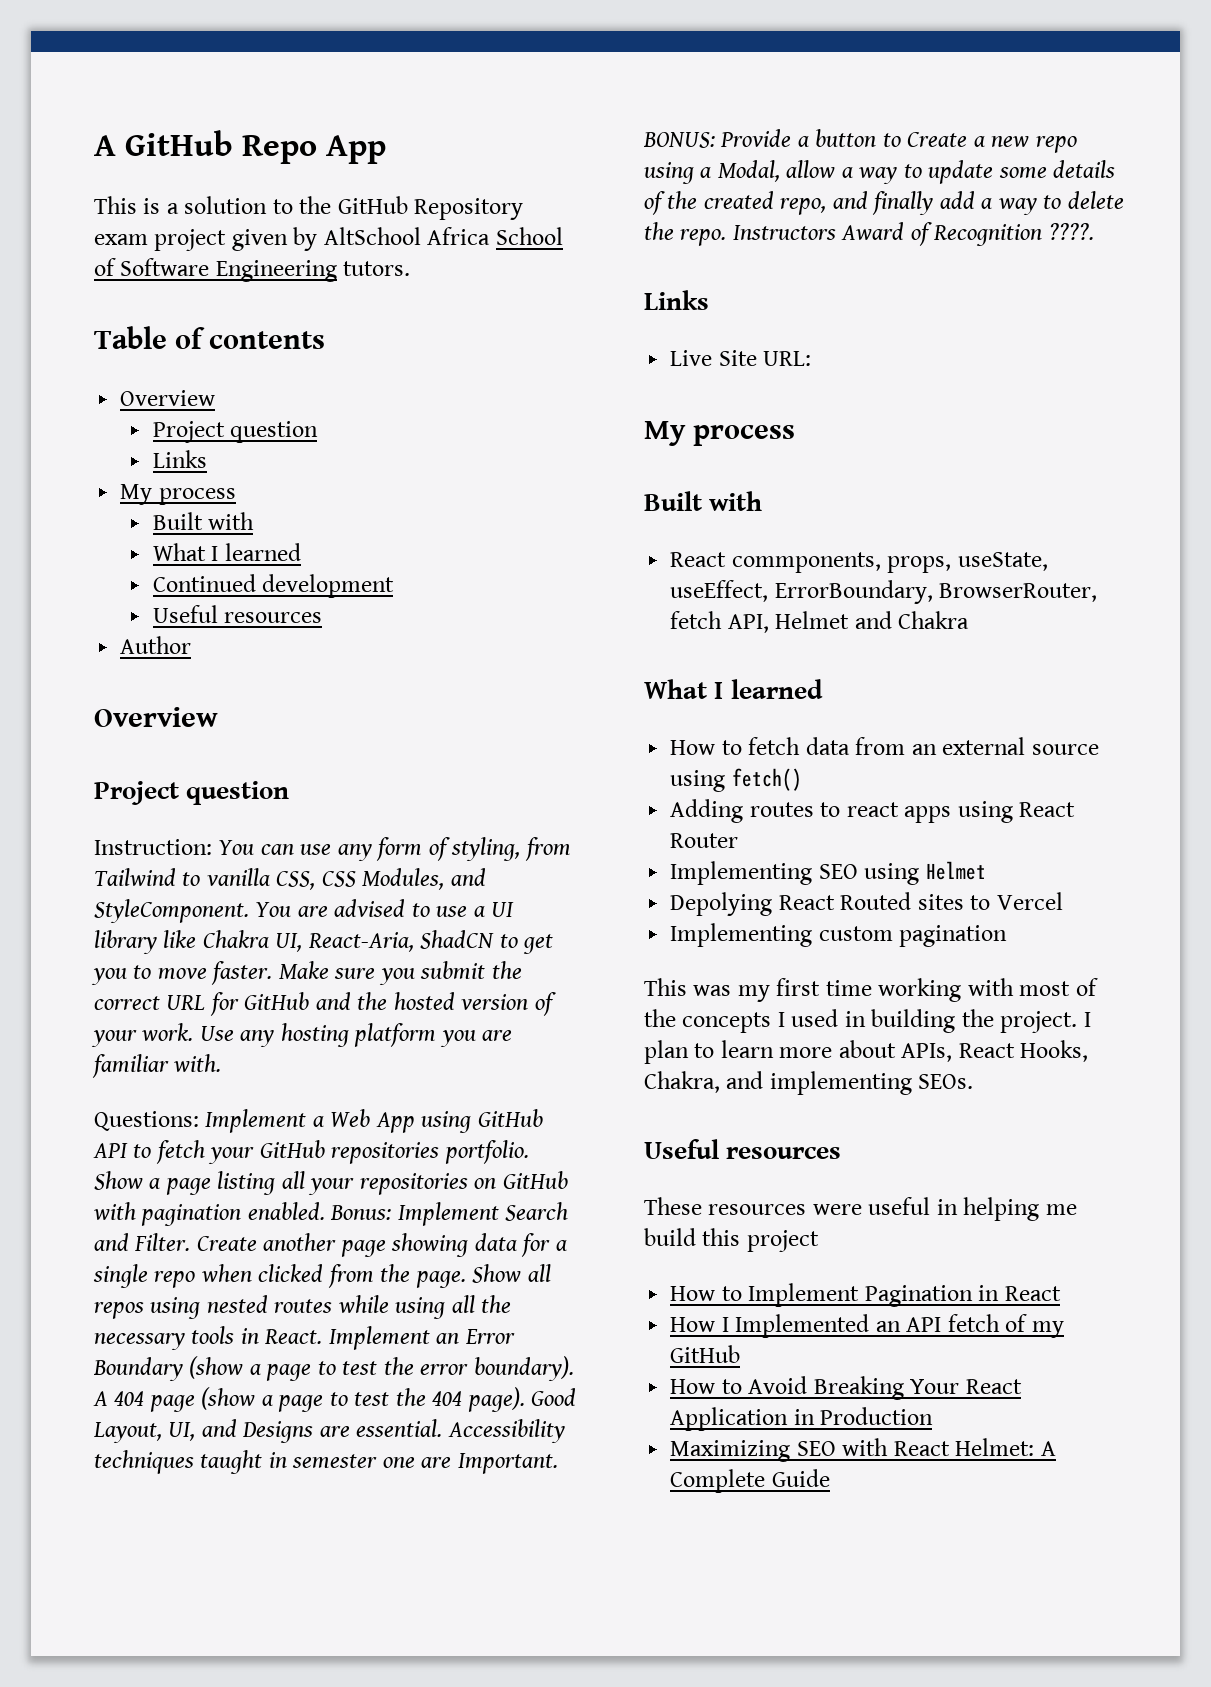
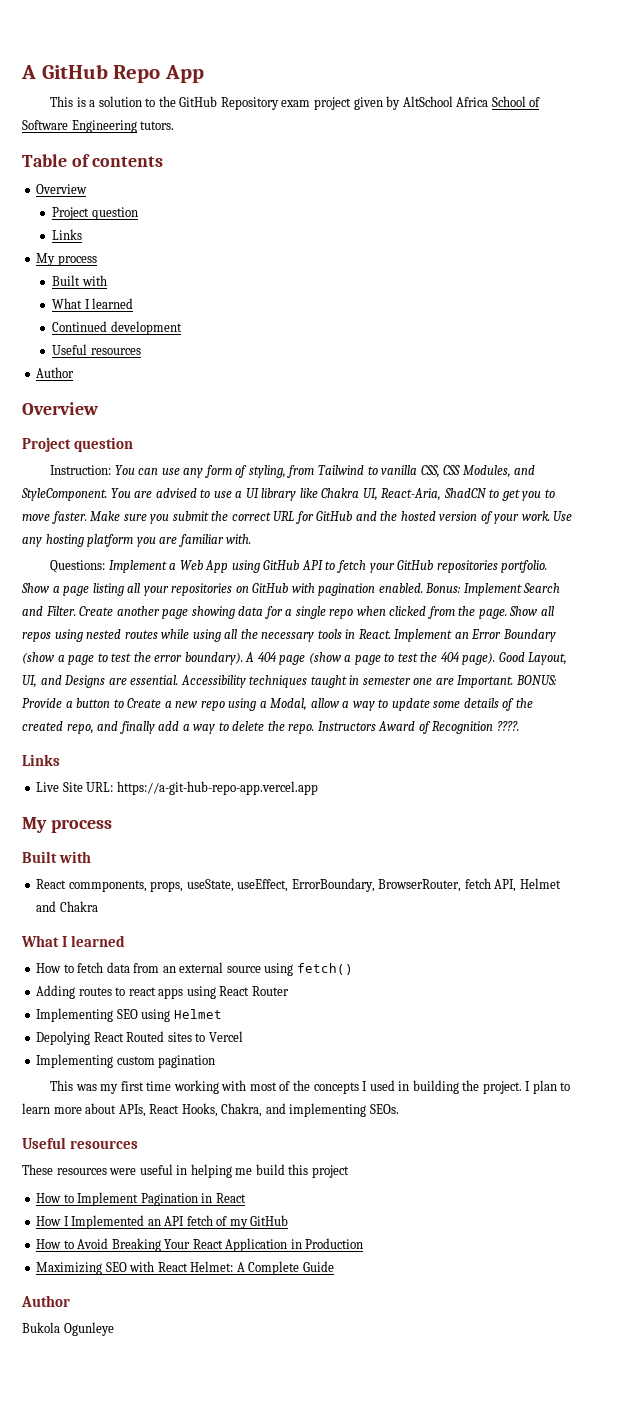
- Live Site URL:
+ Live Site URL: https://a-git-hub-repo-app.vercel.app
  Maximizing SEO with React Helmet: A Complete Guide
+ Author
+ Bukola Ogunleye

